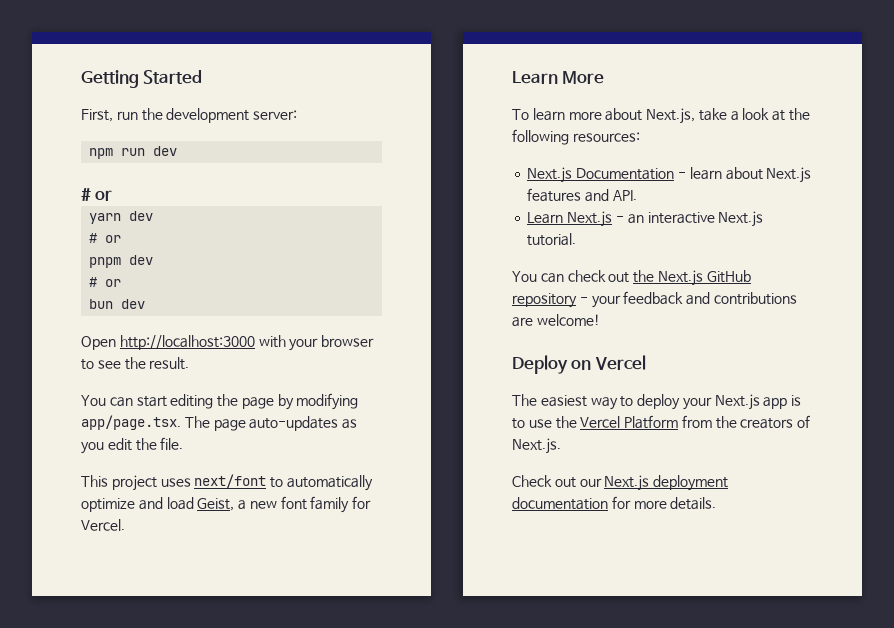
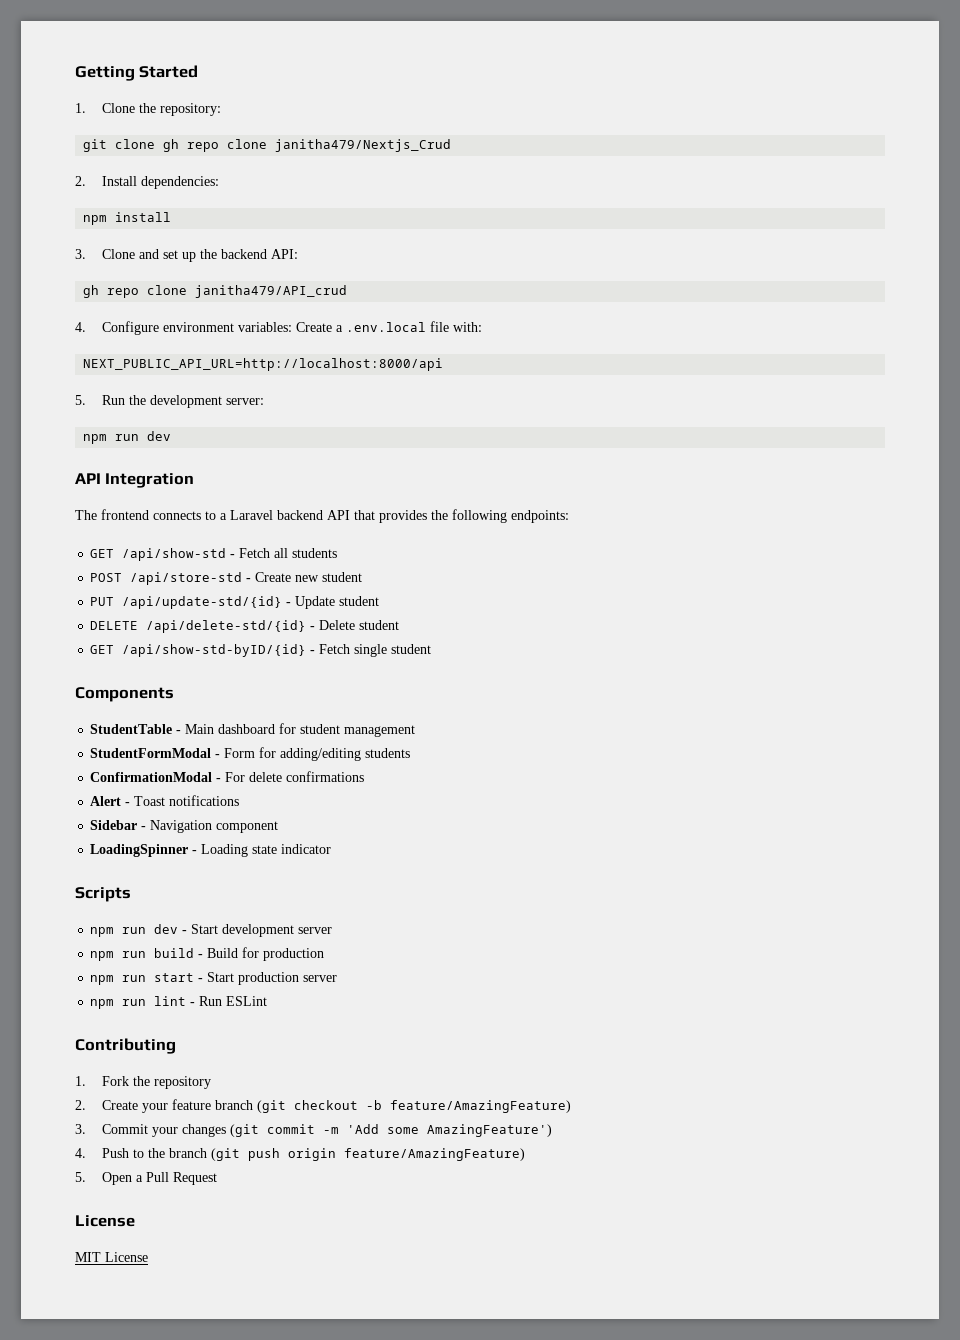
- First, run the development server:
+ 1. Clone the repository:
+ git clone gh repo clone janitha479/Nextjs_Crud
+ 2. Install dependencies:
+ npm install
+ 3. Clone and set up the backend API:
+ gh repo clone janitha479/API_crud
+ 4. Configure environment variables: Create a .env.local file with:
+ NEXT_PUBLIC_API_URL=http://localhost:8000/api
+ 5. Run the development server:
  npm run dev
- # or
- yarn dev
- # or
- pnpm dev
- # or
- bun dev
- Open http://localhost:3000 with your browser to see the result.
- You can start editing the page by modifying app/page.tsx. The page auto-updates as you edit the file.
- This project uses next/font to automatically optimize and load Geist, a new font family for Vercel.
- Learn More
- To learn more about Next.js, take a look at the following resources:
- Next.js Documentation - learn about Next.js features and API.
- Learn Next.js - an interactive Next.js tutorial.
- You can check out the Next.js GitHub repository - your feedback and contributions are welcome!
- Deploy on Vercel
- The easiest way to deploy your Next.js app is to use the Vercel Platform from the creators of Next.js.
- Check out our Next.js deployment documentation for more details.
+ API Integration
+ The frontend connects to a Laravel backend API that provides the following endpoints:
+ GET /api/show-std - Fetch all students
+ POST /api/store-std - Create new student
+ PUT /api/update-std/{id} - Update student
+ DELETE /api/delete-std/{id} - Delete student
+ GET /api/show-std-byID/{id} - Fetch single student
+ Components
+ StudentTable - Main dashboard for student management
+ StudentFormModal - Form for adding/editing students
+ ConfirmationModal - For delete confirmations
+ Alert - Toast notifications
+ Sidebar - Navigation component
+ LoadingSpinner - Loading state indicator
+ Scripts
+ npm run dev - Start development server
+ npm run build - Build for production
+ npm run start - Start production server
+ npm run lint - Run ESLint
+ Contributing
+ 1. Fork the repository
+ 2. Create your feature branch (git checkout -b feature/AmazingFeature)
+ 3. Commit your changes (git commit -m 'Add some AmazingFeature')
+ 4. Push to the branch (git push origin feature/AmazingFeature)
+ 5. Open a Pull Request
+ License
+ MIT License

